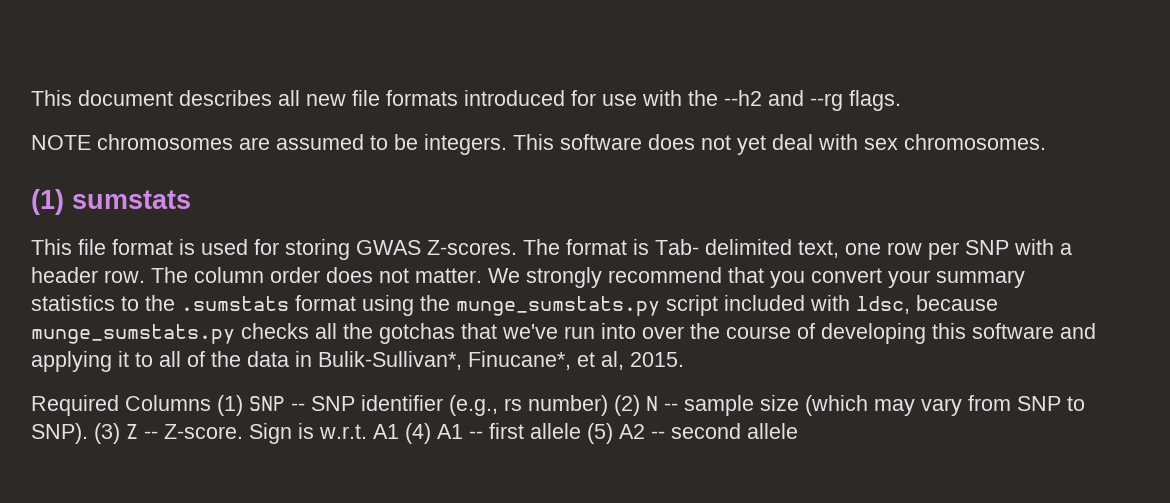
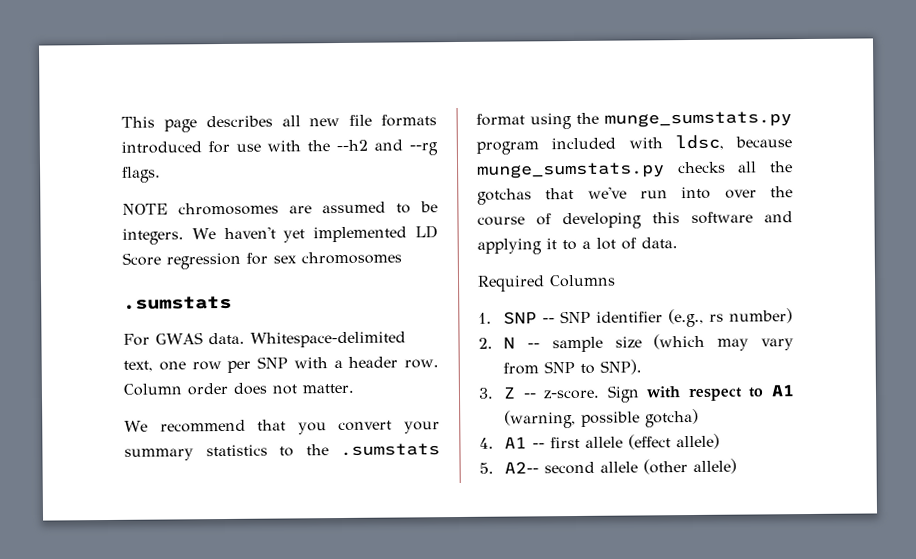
- This document describes all new file formats introduced for use with the --h2 and --rg flags.
+ This page describes all new file formats introduced for use with the --h2 and --rg flags.
- This software does not yet deal with sex chromosomes.
- (1) sumstats
- This file format is used for storing GWAS Z-scores. The format is Tab- delimited text, one row per SNP with a header row.
+ We haven't yet implemented LD Score regression for sex chromosomes
+ .sumstats
+ For GWAS data. Whitespace-delimited text, one row per SNP with a header row.
- The column order does not matter. We strongly recommend that you convert your summary statistics to the .sumstats format using the munge_sumstats.py script included with ldsc, because munge_sumstats.py checks all the gotchas that we've run into over the course of developing this software and applying it to all of the data in Bulik-Sullivan*, Finucane*, et al, 2015.
+ Column order does not matter.
+ We recommend that you convert your summary statistics to the .sumstats format using the munge_sumstats.py program included with ldsc, because munge_sumstats.py checks all the gotchas that we've run into over the course of developing this software and applying it to a lot of data.
- Required Columns (1) SNP -- SNP identifier (e.g., rs number) (2) N -- sample size (which may vary from SNP to SNP). (3) Z -- Z-score. Sign is w.r.t. A1 (4) A1 -- first allele (5) A2 -- second allele
+ Required Columns
+ 1. SNP -- SNP identifier (e.g., rs number)
+ 2. N -- sample size (which may vary from SNP to SNP).
+ 3. Z -- z-score. Sign with respect to A1 (warning, possible gotcha)
+ 4. A1 -- first allele (effect allele)
+ 5. A2-- second allele (other allele)

